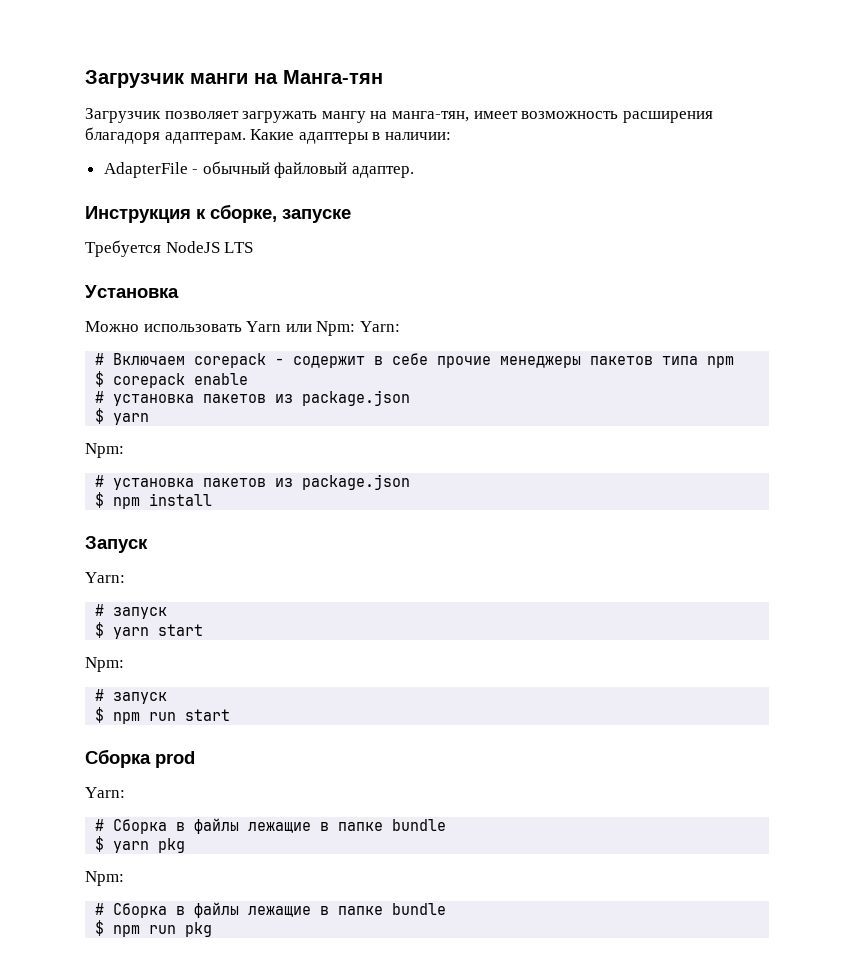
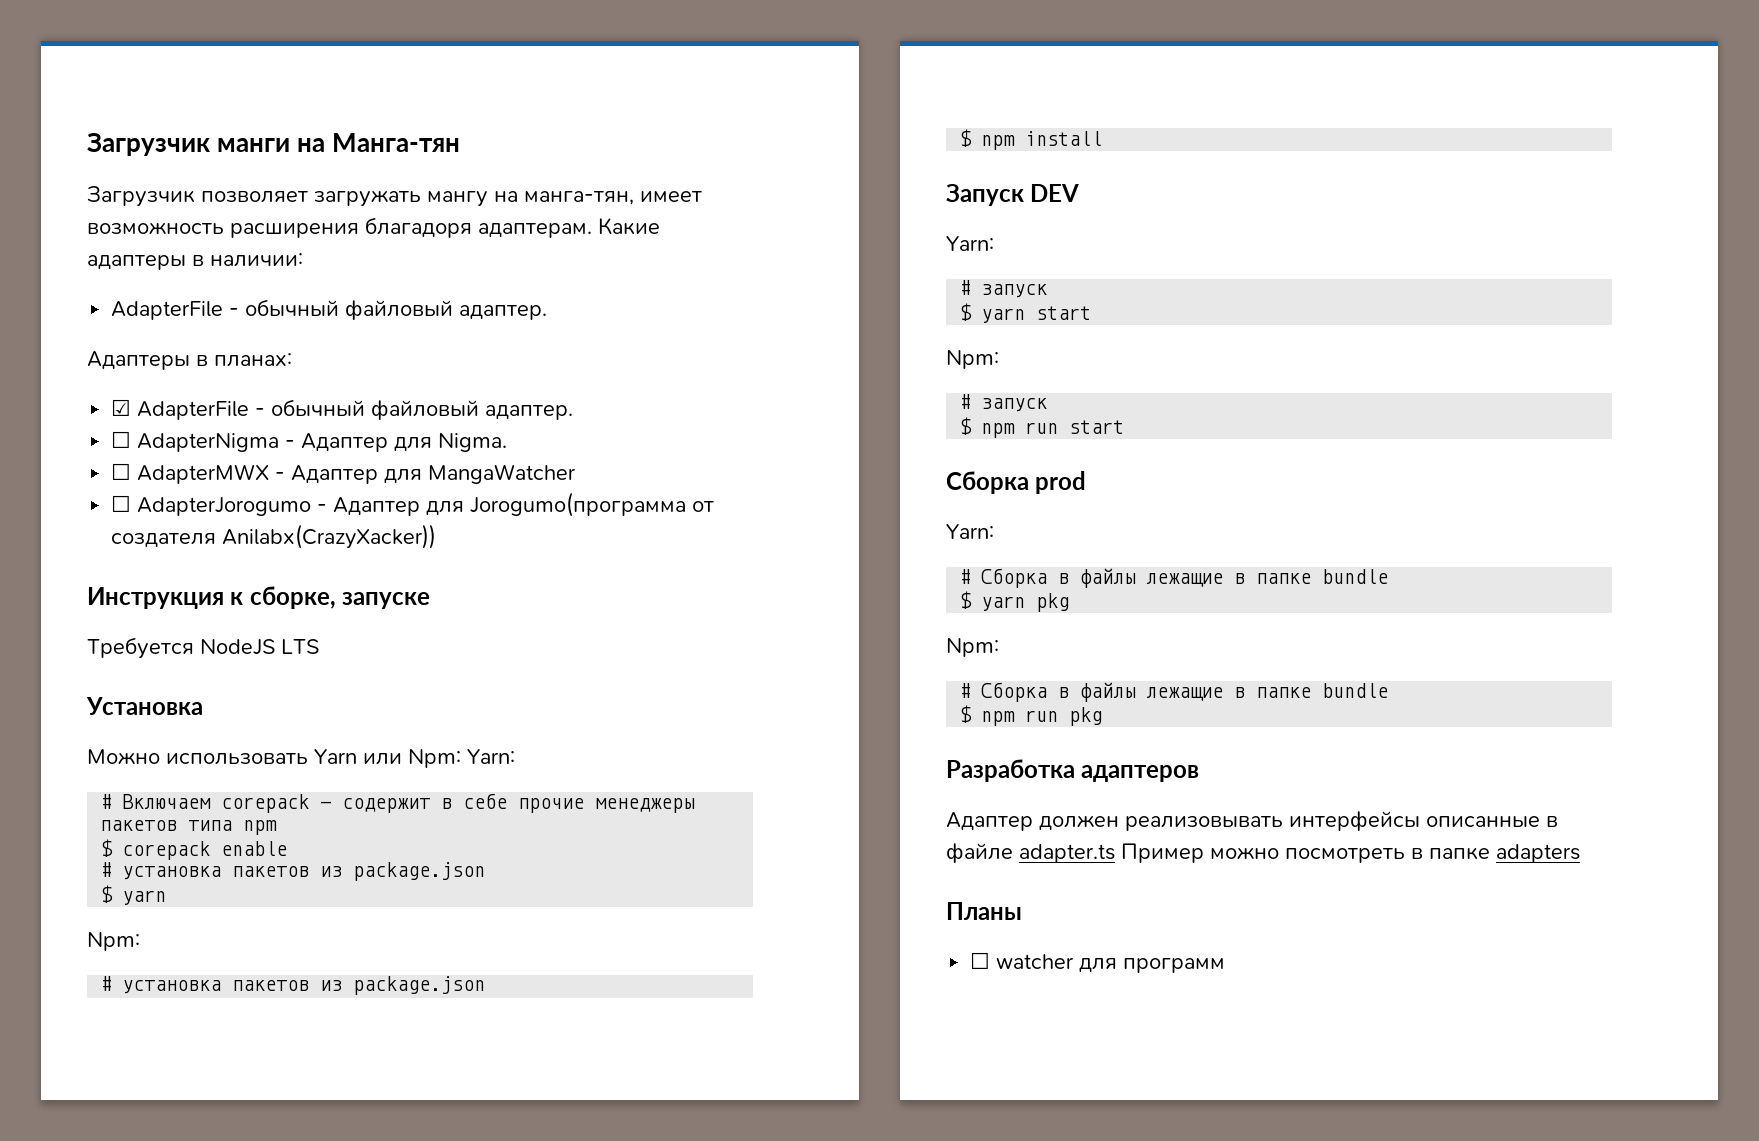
+ Адаптеры в планах:
+ ☑ AdapterFile - обычный файловый адаптер.
+ ☐ AdapterNigma - Адаптер для Nigma.
+ ☐ AdapterMWX - Адаптер для MangaWatcher
+ ☐ AdapterJorogumo - Адаптер для Jorogumo(программа от создателя Anilabx(CrazyXacker))
- Запуск
+ Запуск DEV
+ Разработка адаптеров
+ Адаптер должен реализовывать интерфейсы описанные в файле adapter.ts Пример можно посмотреть в папке adapters
+ Планы
+ ☐ watcher для программ

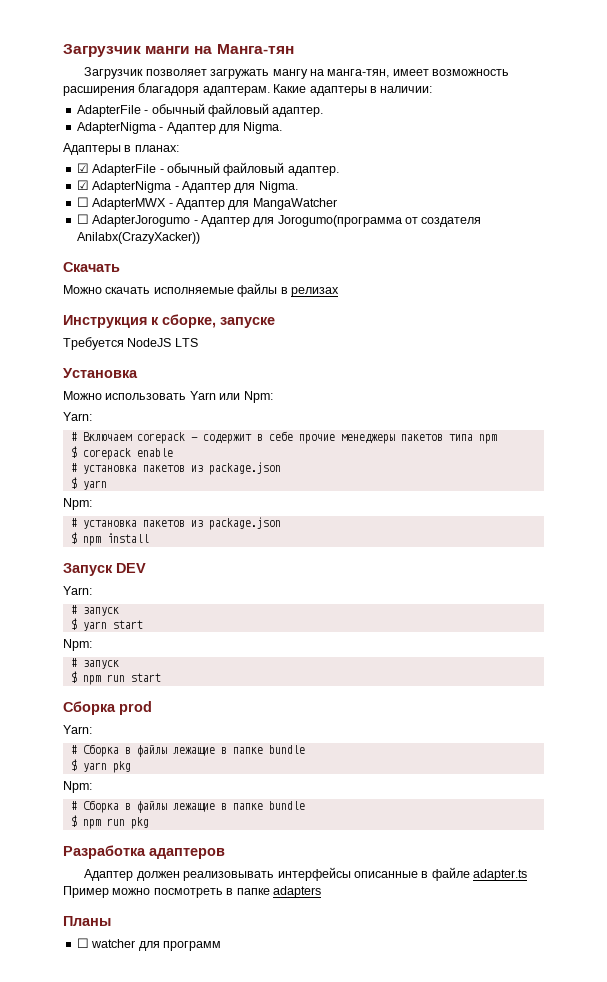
  Какие адаптеры в наличии:
  AdapterFile - обычный файловый адаптер.
+ AdapterNigma - Адаптер для Nigma.
- ☐ AdapterNigma - Адаптер для Nigma.
+ ☑ AdapterNigma - Адаптер для Nigma.
+ Скачать
+ Можно скачать исполняемые файлы в релизах
- Можно использовать Yarn или Npm: Yarn:
+ Можно использовать Yarn или Npm:
+ Yarn:

